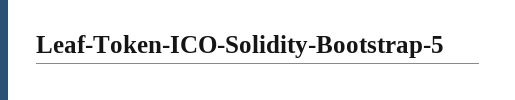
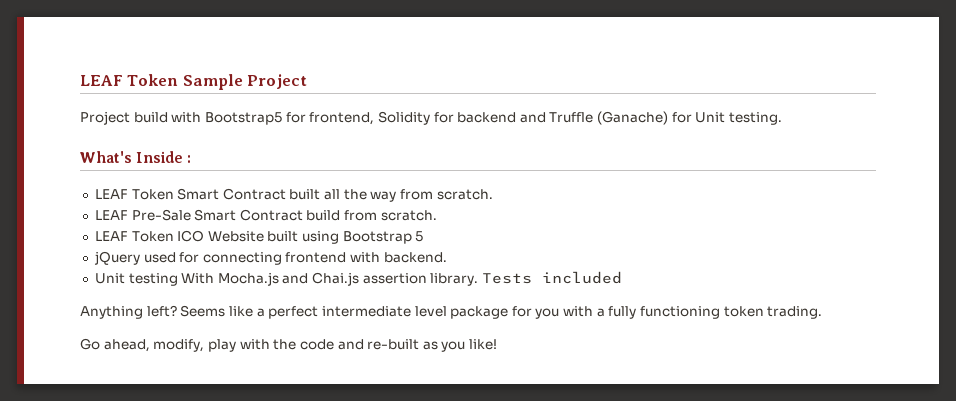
- Leaf-Token-ICO-Solidity-Bootstrap-5
+ LEAF Token Sample Project
+ Project build with Bootstrap5 for frontend, Solidity for backend and Truffle (Ganache) for Unit testing.
+ What's Inside :
+ LEAF Token Smart Contract built all the way from scratch.
+ LEAF Pre-Sale Smart Contract build from scratch.
+ LEAF Token ICO Website built using Bootstrap 5
+ jQuery used for connecting frontend with backend.
+ Unit testing With Mocha.js and Chai.js assertion library. Tests included
+ Anything left? Seems like a perfect intermediate level package for you with a fully functioning token trading.
+ Go ahead, modify, play with the code and re-built as you like!

